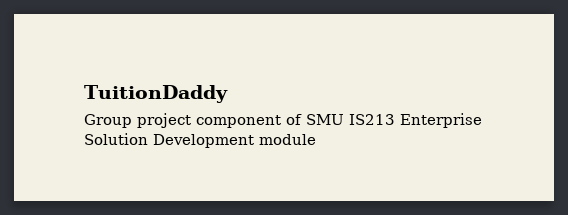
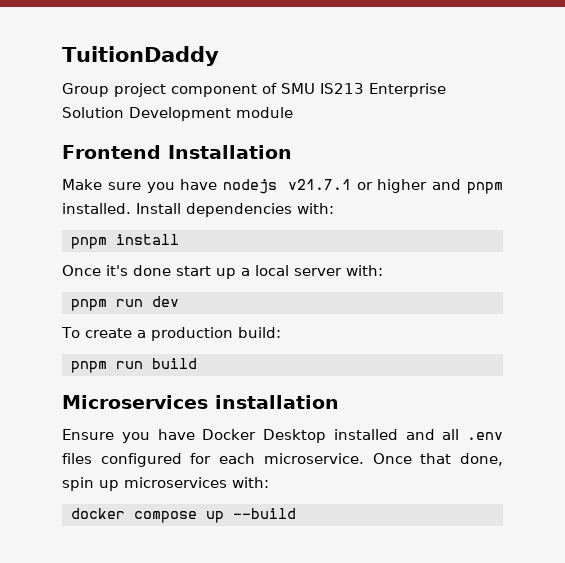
+ Frontend Installation
+ Make sure you have nodejs v21.7.1 or higher and pnpm installed. Install dependencies with:
+ pnpm install
+ Once it's done start up a local server with:
+ pnpm run dev
+ To create a production build:
+ pnpm run build
+ Microservices installation
+ Ensure you have Docker Desktop installed and all .env files configured for each microservice. Once that done, spin up microservices with:
+ docker compose up --build

